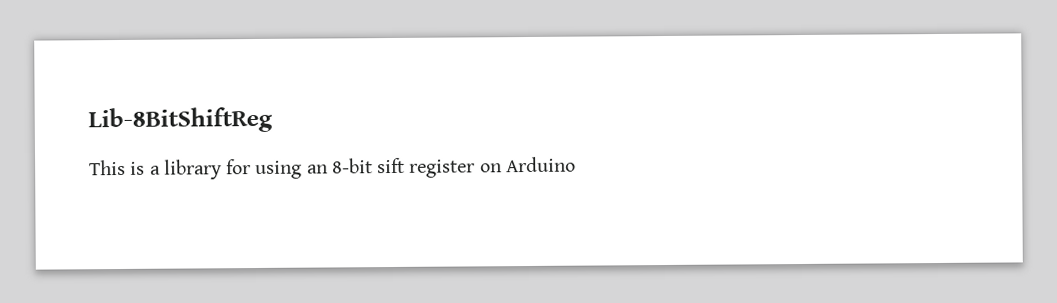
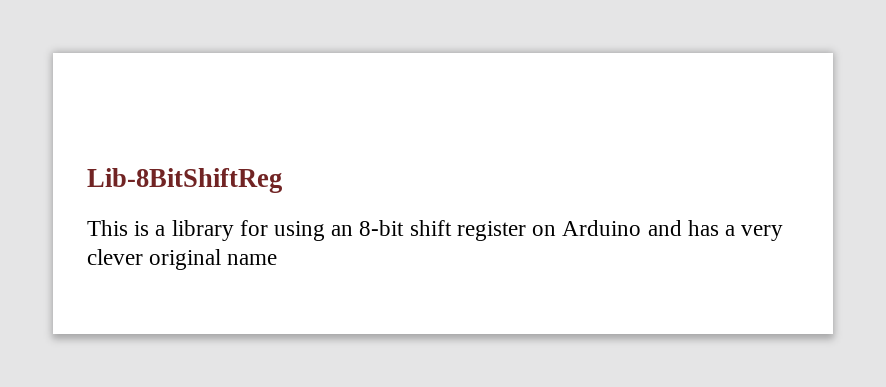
- This is a library for using an 8-bit sift register on Arduino
+ This is a library for using an 8-bit shift register on Arduino and has a very clever original name

